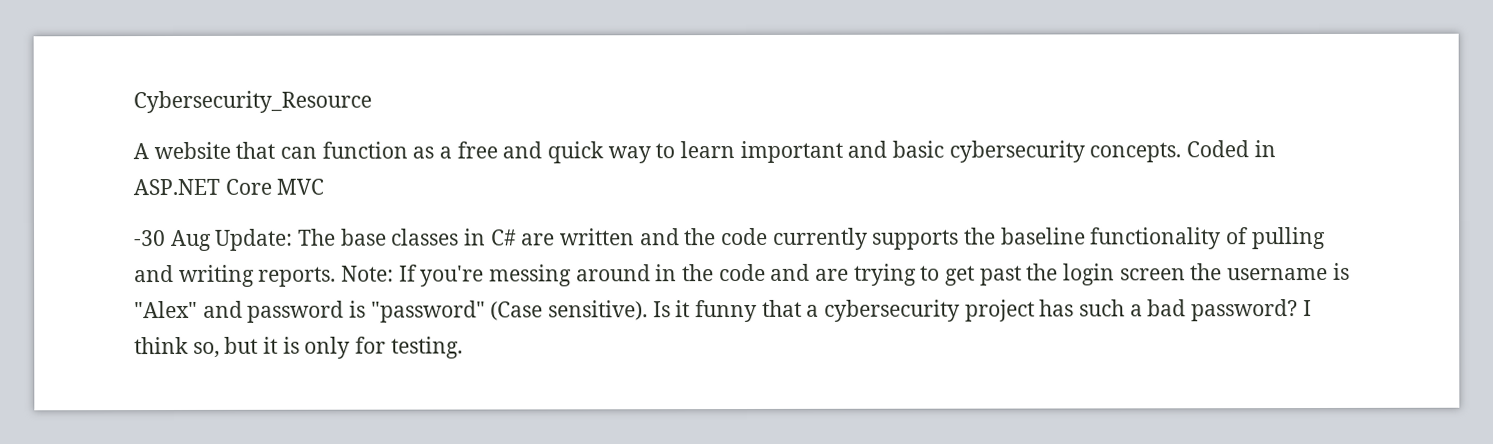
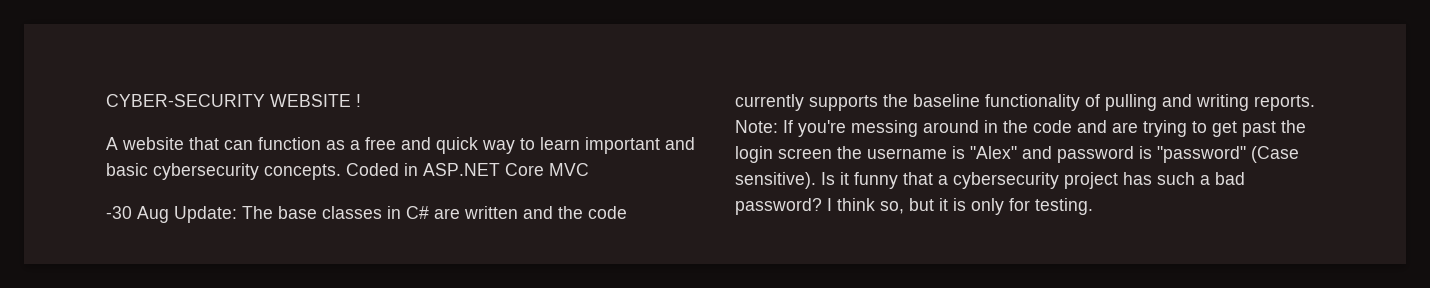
- Cybersecurity_Resource
+ CYBER-SECURITY WEBSITE !

